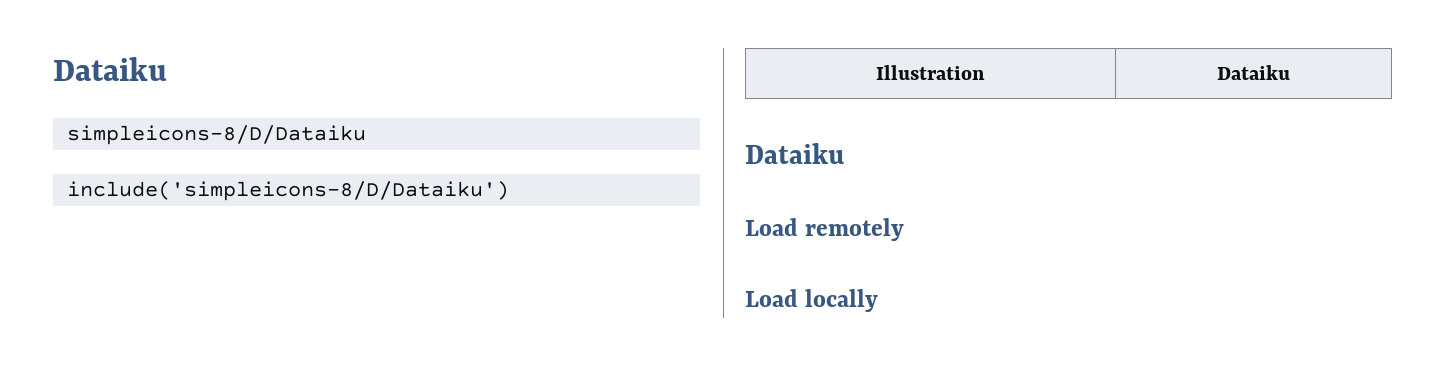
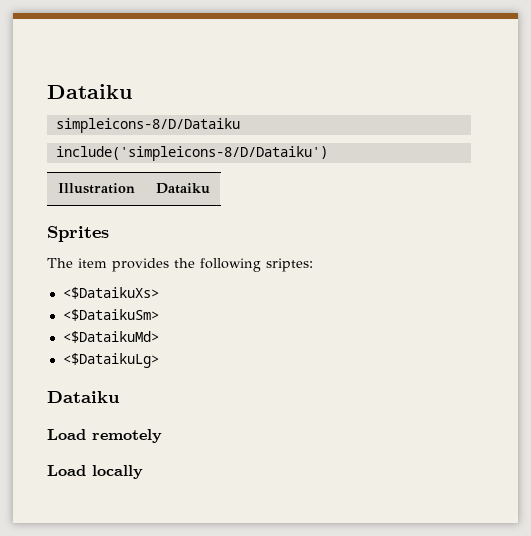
+ Sprites
+ The item provides the following sriptes:
+ <$DataikuXs>
+ <$DataikuSm>
+ <$DataikuMd>
+ <$DataikuLg>

